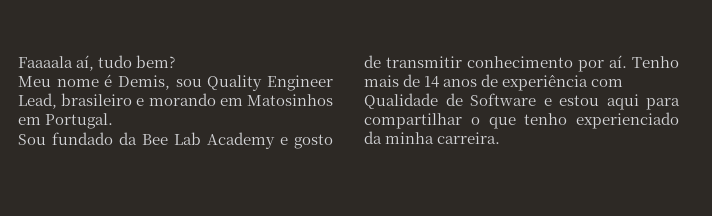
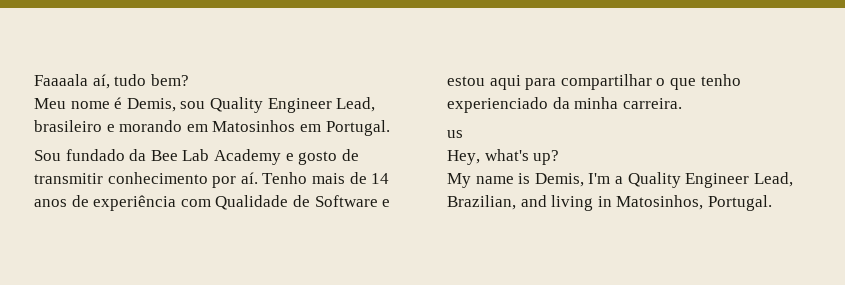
+ us
+ Hey, what's up?
+ My name is Demis, I'm a Quality Engineer Lead, Brazilian, and living in Matosinhos, Portugal.

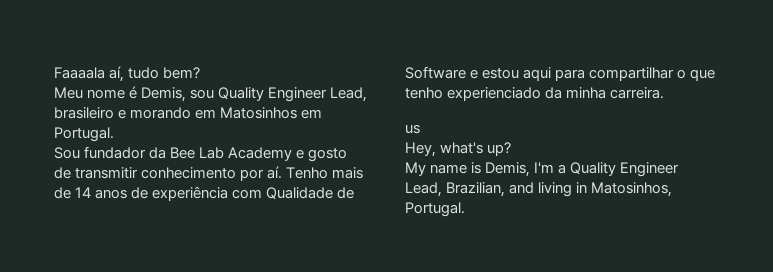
- Sou fundado da Bee Lab Academy e gosto de transmitir conhecimento por aí.
+ Sou fundador da Bee Lab Academy e gosto de transmitir conhecimento por aí.

